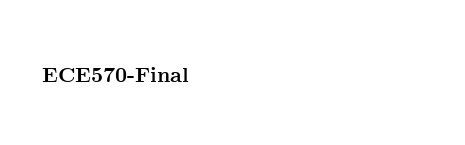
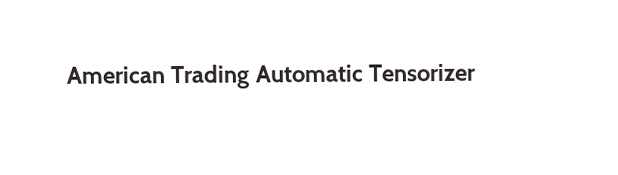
- ECE570-Final
+ American Trading Automatic Tensorizer

